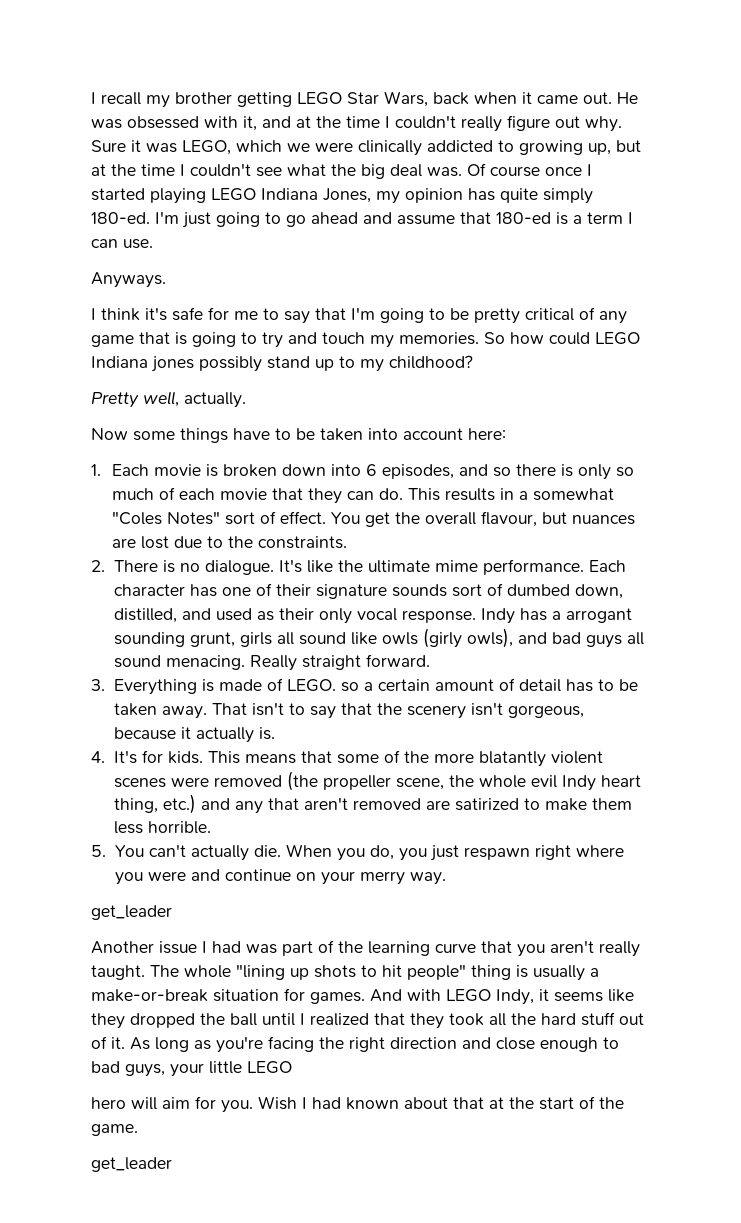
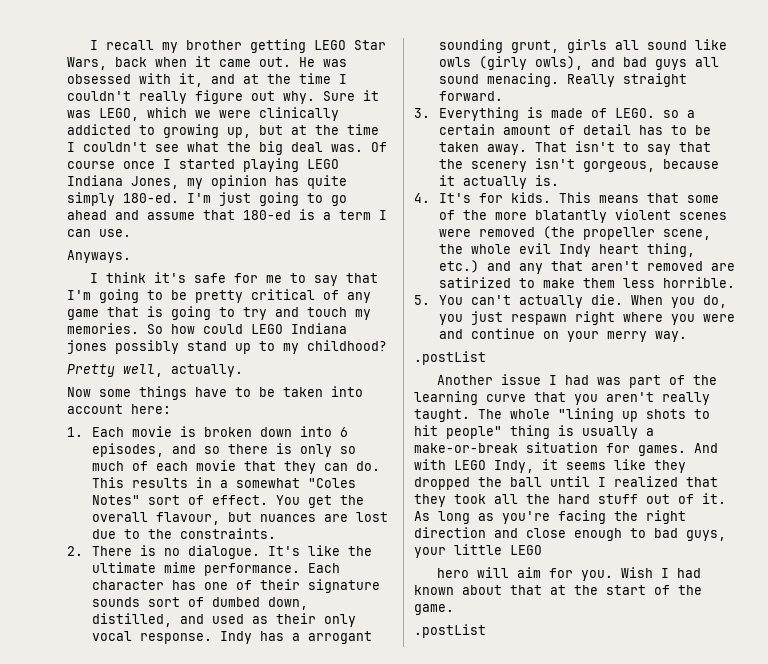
  When you do, you just respawn right where you were and continue on your merry way.
- get_leader
+ .postList
  Wish I had known about that at the start of the game.
- get_leader
+ .postList

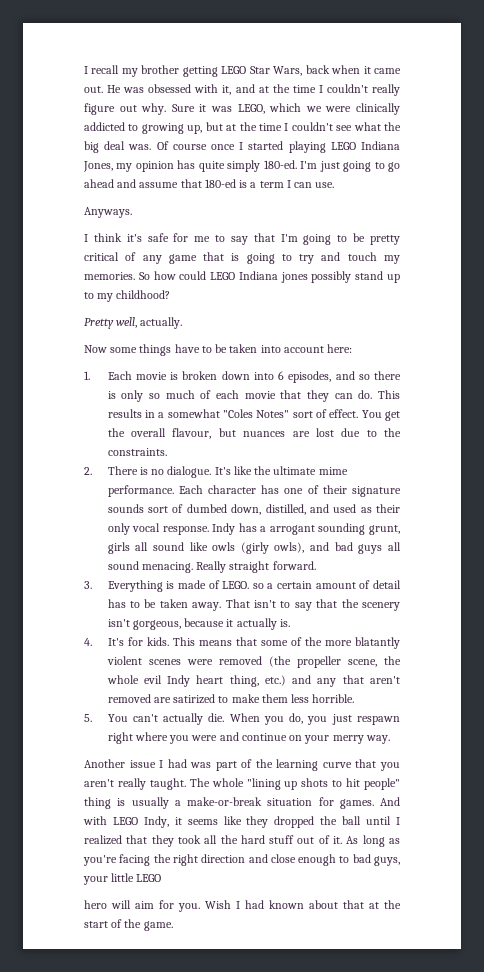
  When you do, you just respawn right where you were and continue on your merry way.
- .postList
  Wish I had known about that at the start of the game.
- .postList

